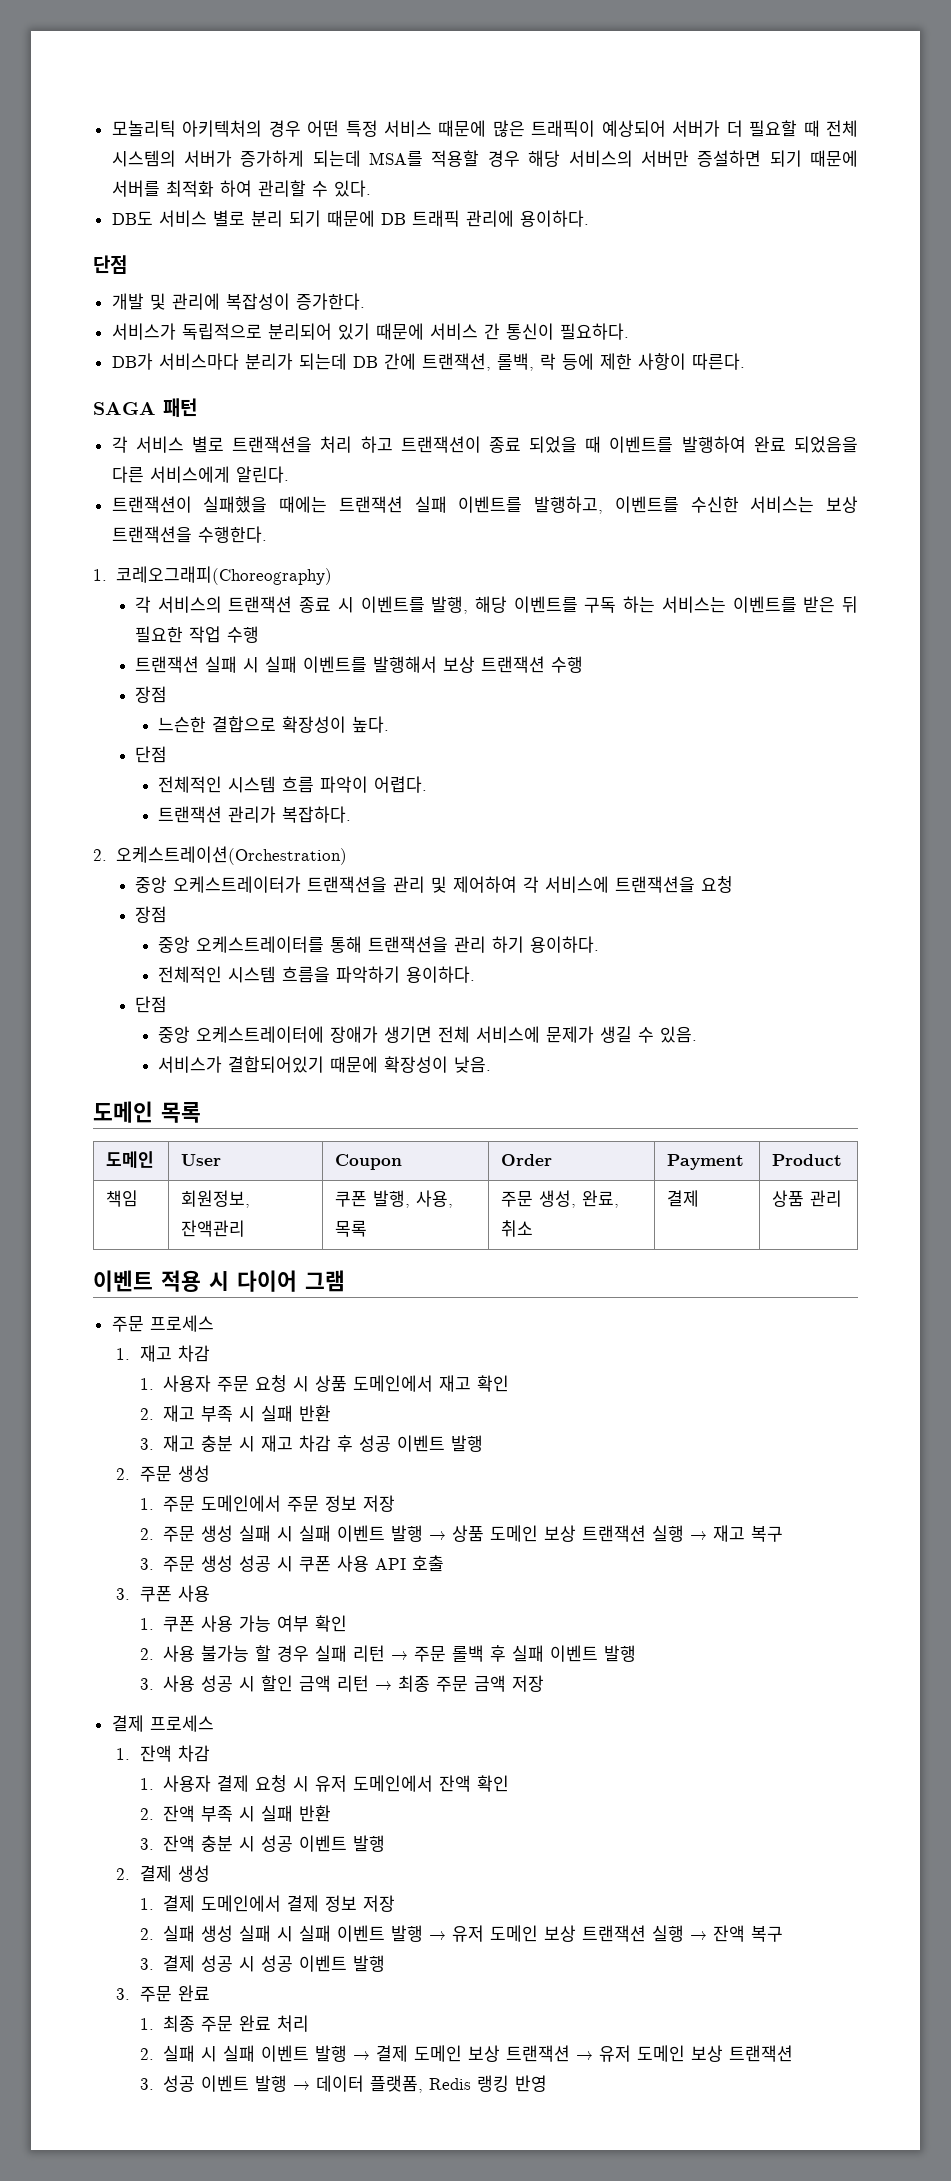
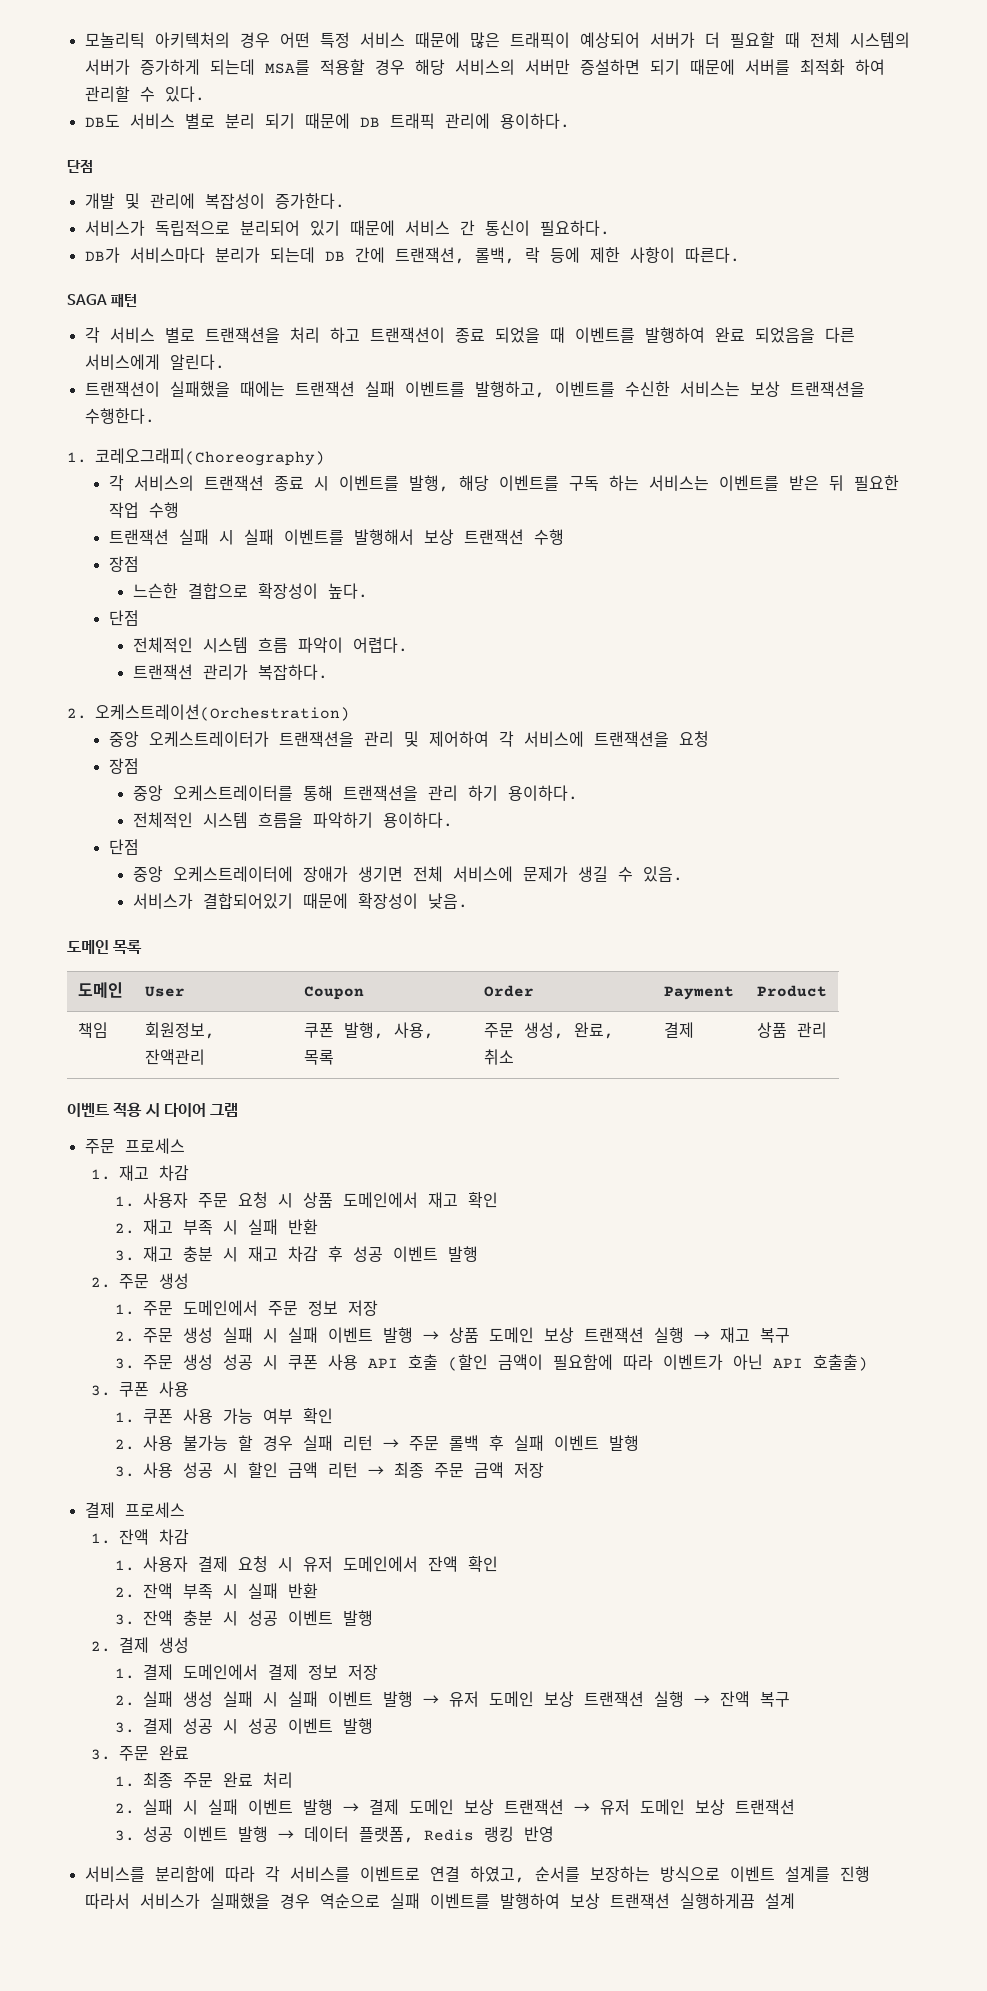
- 3. 주문 생성 성공 시 쿠폰 사용 API 호출
+ 3. 주문 생성 성공 시 쿠폰 사용 API 호출 (할인 금액이 필요함에 따라 이벤트가 아닌 API 호출출)
+ 서비스를 분리함에 따라 각 서비스를 이벤트로 연결 하였고, 순서를 보장하는 방식으로 이벤트 설계를 진행 따라서 서비스가 실패했을 경우 역순으로 실패 이벤트를 발행하여 보상 트랜잭션 실행하게끔 설계

